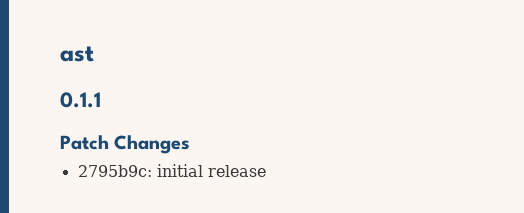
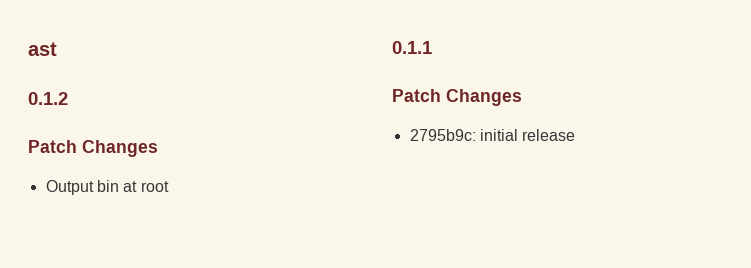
+ 0.1.2
+ Patch Changes
+ Output bin at root

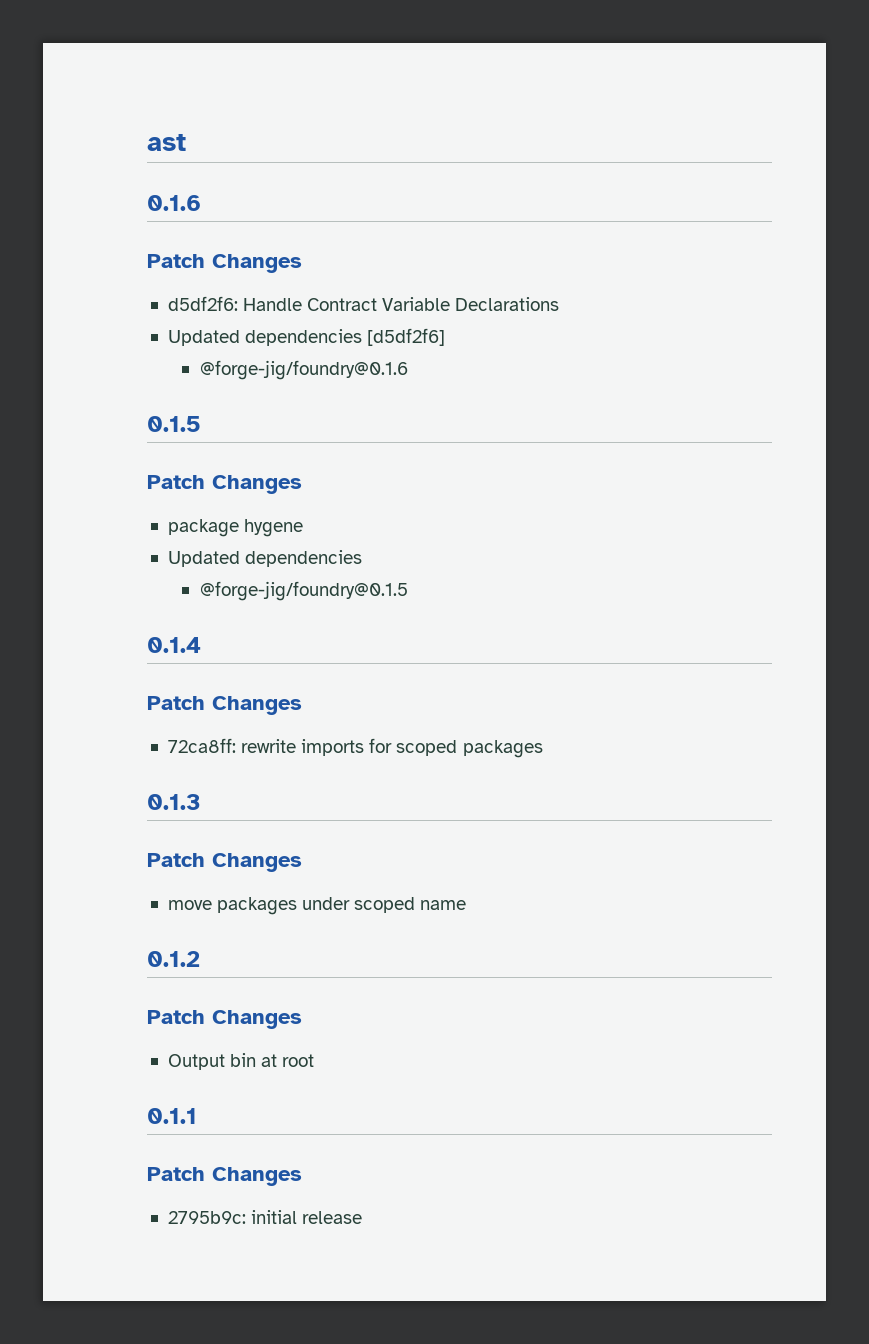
+ 0.1.6
+ Patch Changes
+ d5df2f6: Handle Contract Variable Declarations
+ Updated dependencies [d5df2f6]
+ @forge-jig/foundry@0.1.6
+ 0.1.5
+ Patch Changes
+ package hygene
+ Updated dependencies
+ @forge-jig/foundry@0.1.5
+ 0.1.4
+ Patch Changes
+ 72ca8ff: rewrite imports for scoped packages
+ 0.1.3
+ Patch Changes
+ move packages under scoped name

